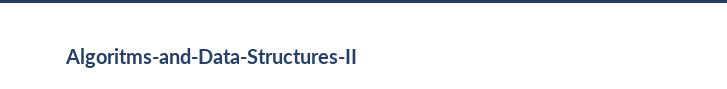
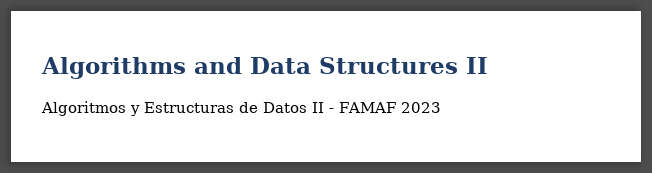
- Algoritms-and-Data-Structures-II
+ Algorithms and Data Structures II
+ Algoritmos y Estructuras de Datos II - FAMAF 2023

